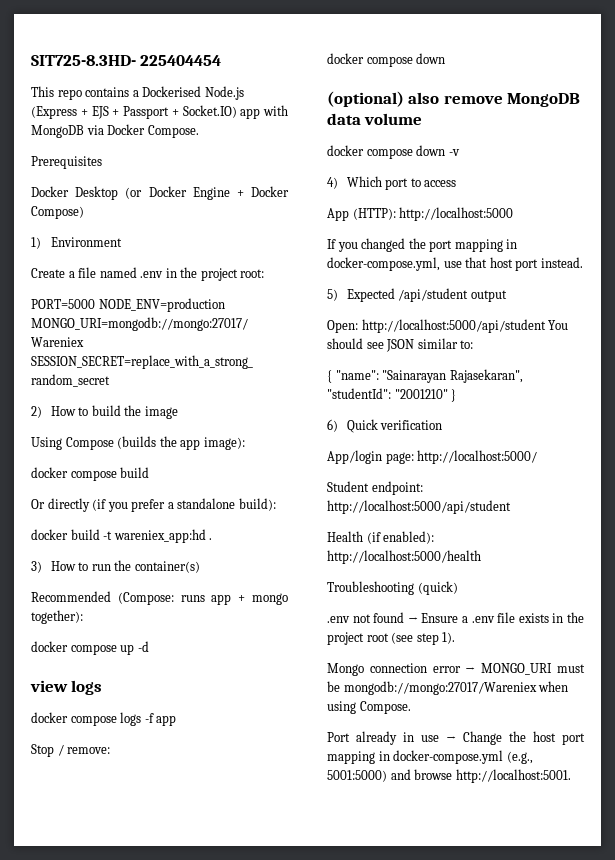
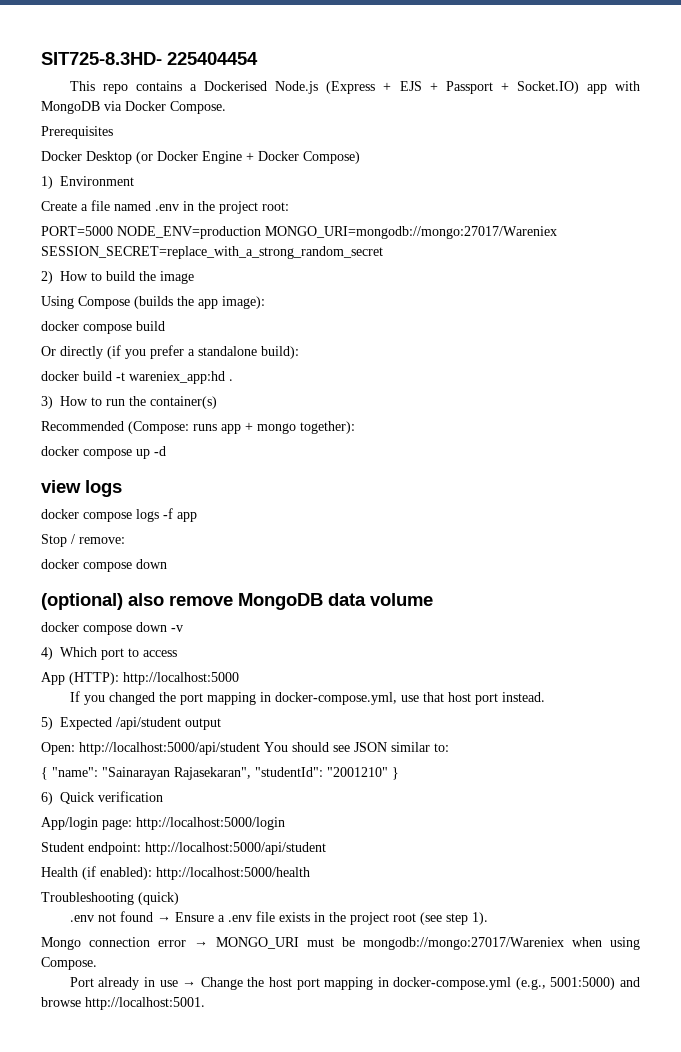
- App/login page: http://localhost:5000/
+ App/login page: http://localhost:5000/login

